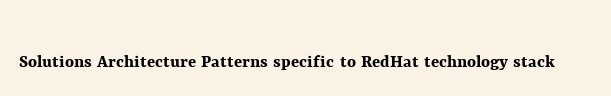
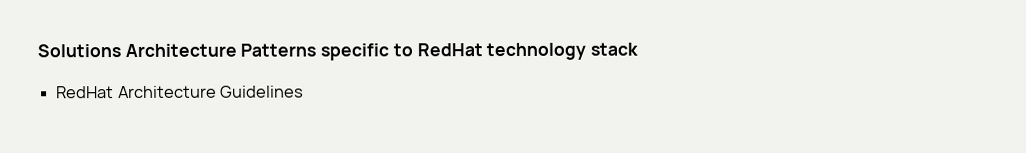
+ RedHat Architecture Guidelines

